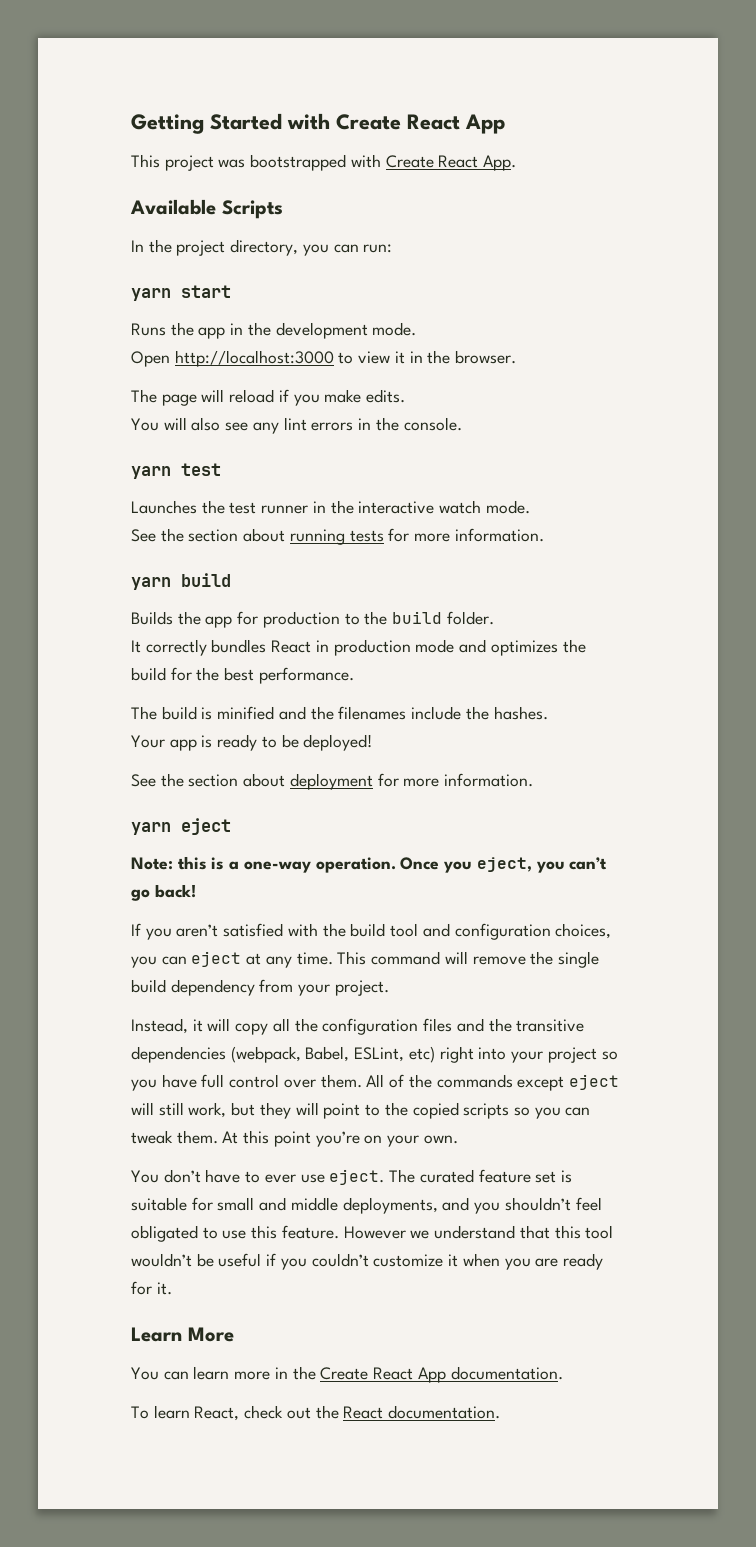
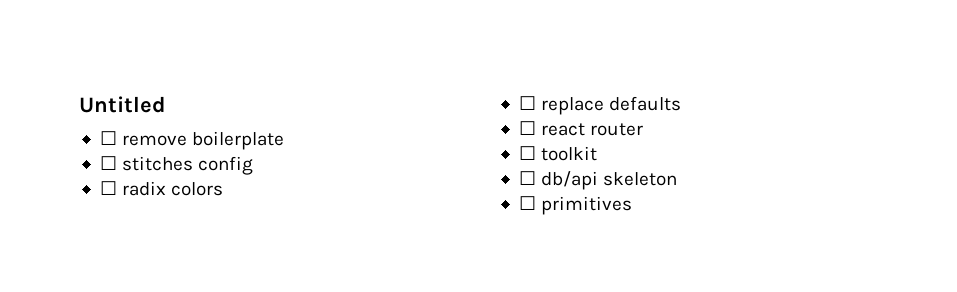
- Getting Started with Create React App
- This project was bootstrapped with Create React App.
- Available Scripts
- In the project directory, you can run:
- yarn start
- Runs the app in the development mode.
- Open http://localhost:3000 to view it in the browser.
- The page will reload if you make edits.
- You will also see any lint errors in the console.
- yarn test
- Launches the test runner in the interactive watch mode.
- See the section about running tests for more information.
- yarn build
- Builds the app for production to the build folder.
- It correctly bundles React in production mode and optimizes the build for the best performance.
- The build is minified and the filenames include the hashes.
- Your app is ready to be deployed!
- See the section about deployment for more information.
- yarn eject
- Note: this is a one-way operation. Once you eject, you can’t go back!
- If you aren’t satisfied with the build tool and configuration choices, you can eject at any time. This command will remove the single build dependency from your project.
- Instead, it will copy all the configuration files and the transitive dependencies (webpack, Babel, ESLint, etc) right into your project so you have full control over them. All of the commands except eject will still work, but they will point to the copied scripts so you can tweak them. At this point you’re on your own.
- You don’t have to ever use eject. The curated feature set is suitable for small and middle deployments, and you shouldn’t feel obligated to use this feature. However we understand that this tool wouldn’t be useful if you couldn’t customize it when you are ready for it.
- Learn More
- You can learn more in the Create React App documentation.
- To learn React, check out the React documentation.
+ Untitled
+ ☐ remove boilerplate
+ ☐ stitches config
+ ☐ radix colors
+ ☐ replace defaults
+ ☐ react router
+ ☐ toolkit
+ ☐ db/api skeleton
+ ☐ primitives

